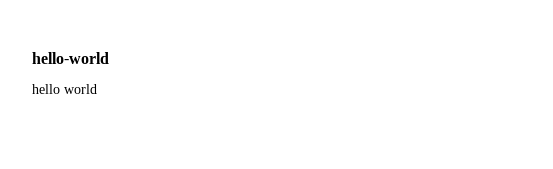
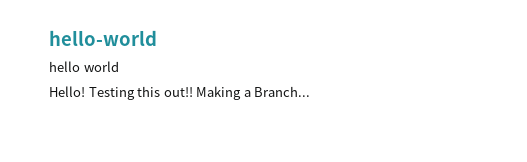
+ Hello! Testing this out!! Making a Branch...

